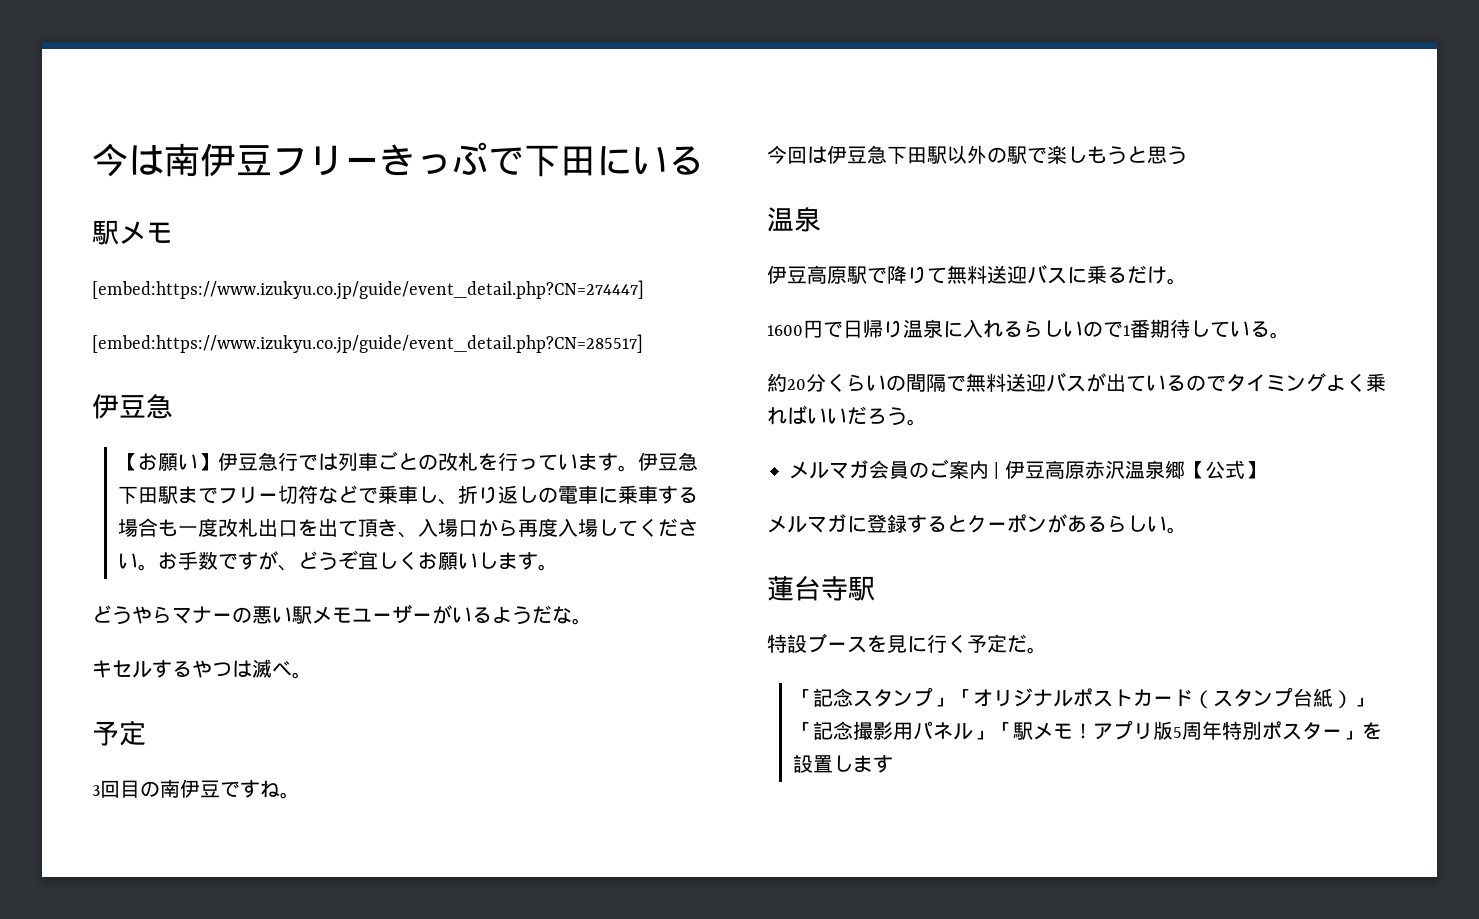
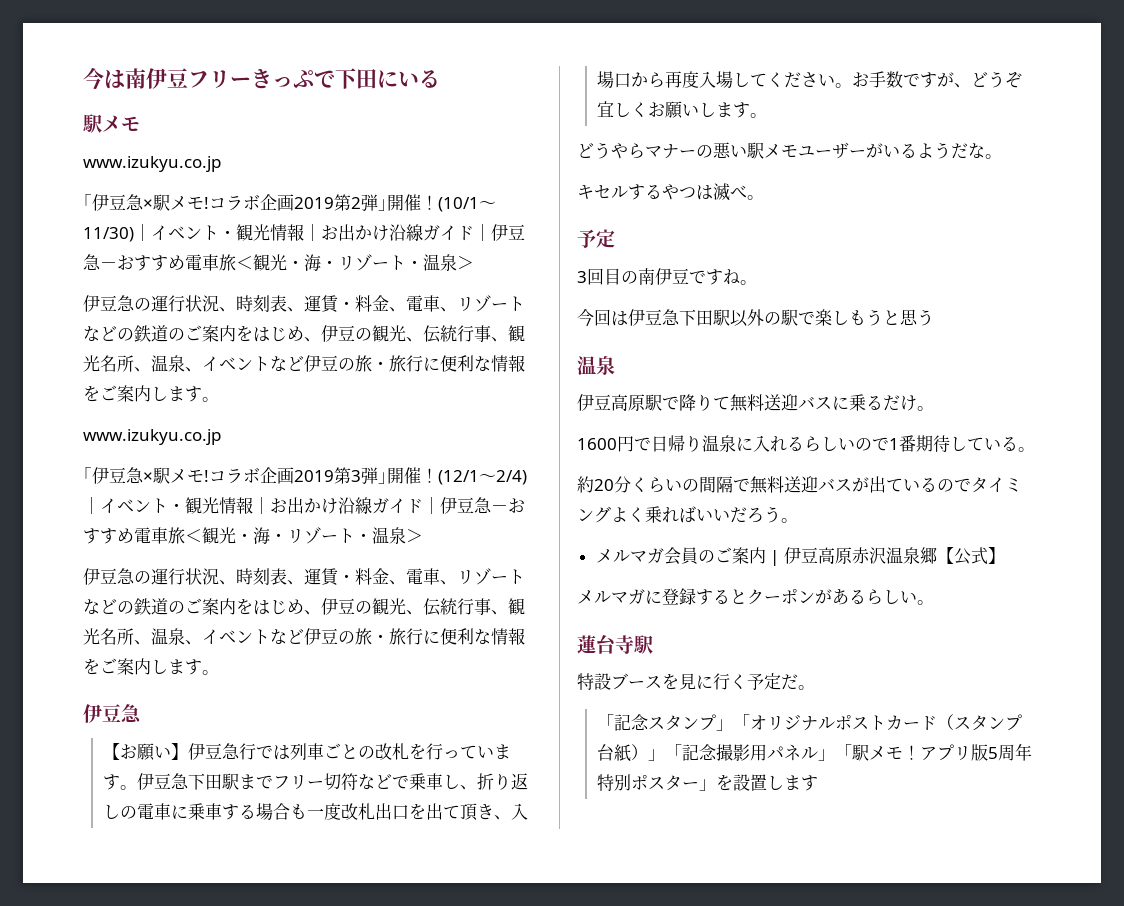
  今は南伊豆フリーきっぷで下田にいる
  駅メモ
- [embed:https://www.izukyu.co.jp/guide/event_detail.php?CN=274447]
- [embed:https://www.izukyu.co.jp/guide/event_detail.php?CN=285517]
+ www.izukyu.co.jp
+ ｢伊豆急×駅メモ!コラボ企画2019第2弾｣開催！(10/1～11/30)｜イベント・観光情報｜お出かけ沿線ガイド｜伊豆急－おすすめ電車旅＜観光・海・リゾート・温泉＞
+ 伊豆急の運行状況、時刻表、運賃・料金、電車、リゾートなどの鉄道のご案内をはじめ、伊豆の観光、伝統行事、観光名所、温泉、イベントなど伊豆の旅・旅行に便利な情報をご案内します。
+ www.izukyu.co.jp
+ ｢伊豆急×駅メモ!コラボ企画2019第3弾｣開催！(12/1～2/4)｜イベント・観光情報｜お出かけ沿線ガイド｜伊豆急－おすすめ電車旅＜観光・海・リゾート・温泉＞
+ 伊豆急の運行状況、時刻表、運賃・料金、電車、リゾートなどの鉄道のご案内をはじめ、伊豆の観光、伝統行事、観光名所、温泉、イベントなど伊豆の旅・旅行に便利な情報をご案内します。

